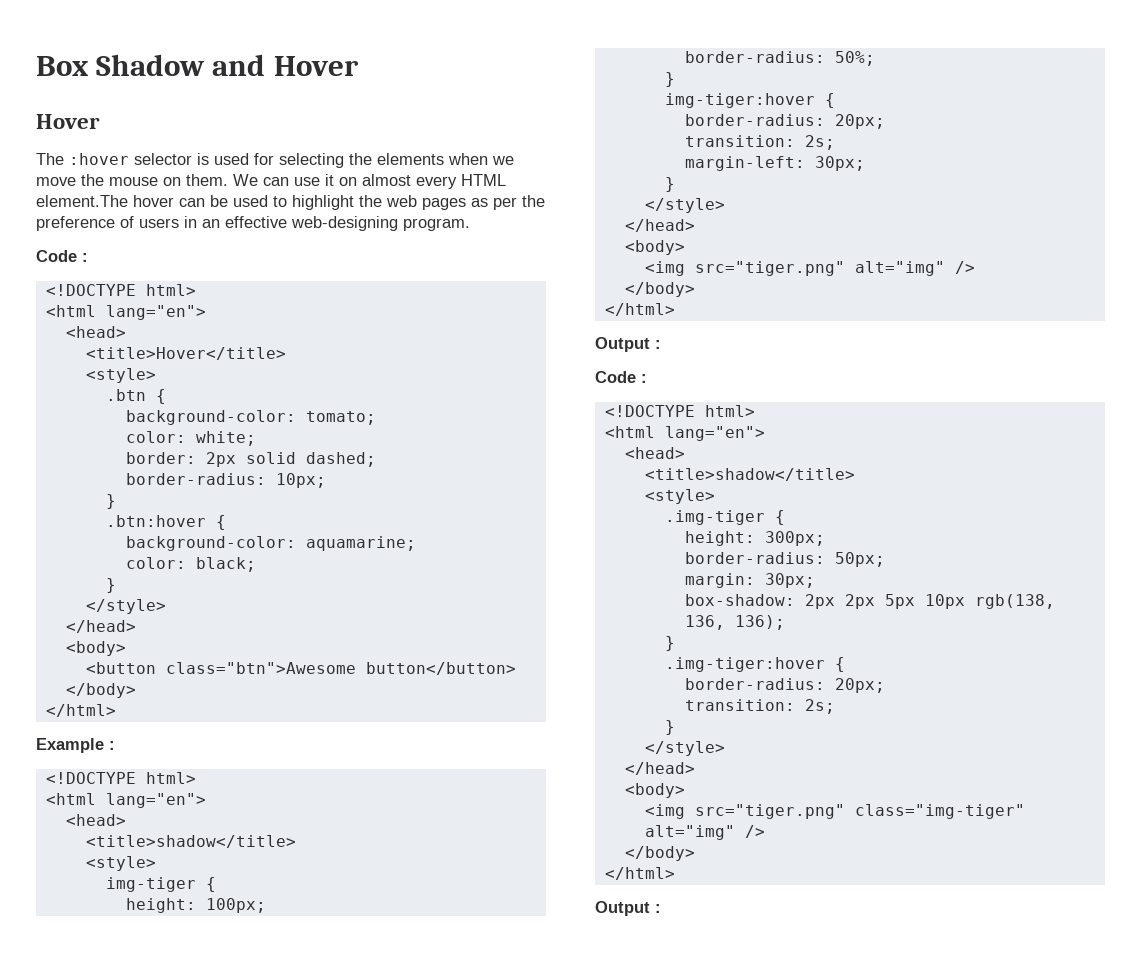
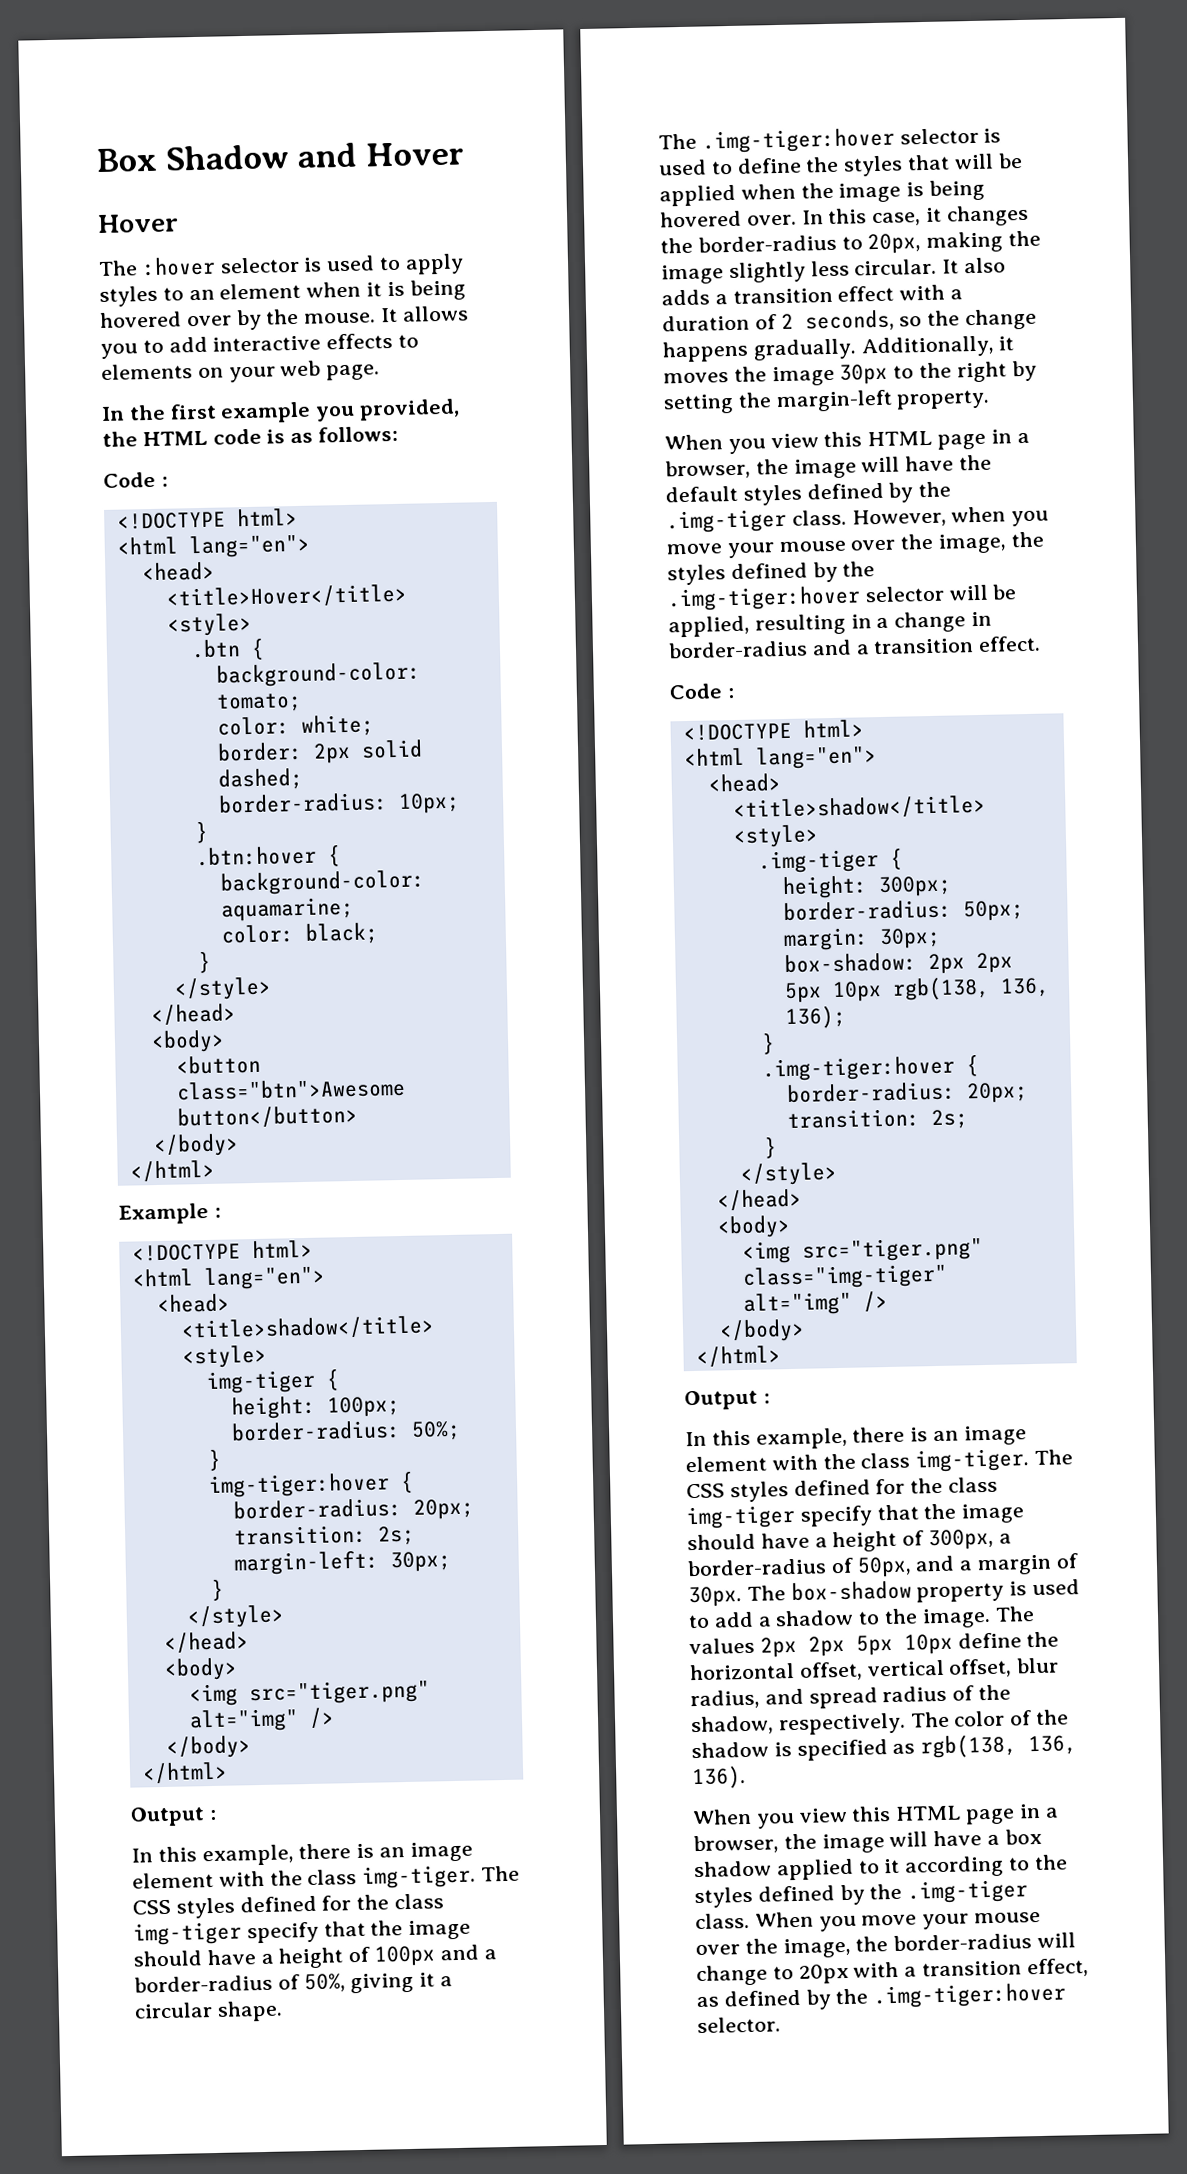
- The :hover selector is used for selecting the elements when we move the mouse on them. We can use it on almost every HTML element.The hover can be used to highlight the web pages as per the preference of users in an effective web-designing program.
+ The :hover selector is used to apply styles to an element when it is being hovered over by the mouse. It allows you to add interactive effects to elements on your web page.
+ In the first example you provided, the HTML code is as follows:
+ In this example, there is an image element with the class img-tiger. The CSS styles defined for the class img-tiger specify that the image should have a height of 100px and a border-radius of 50%, giving it a circular shape.
+ The .img-tiger:hover selector is used to define the styles that will be applied when the image is being hovered over. In this case, it changes the border-radius to 20px, making the image slightly less circular. It also adds a transition effect with a duration of 2 seconds, so the change happens gradually. Additionally, it moves the image 30px to the right by setting the margin-left property.
+ When you view this HTML page in a browser, the image will have the default styles defined by the .img-tiger class. However, when you move your mouse over the image, the styles defined by the .img-tiger:hover selector will be applied, resulting in a change in border-radius and a transition effect.
+ In this example, there is an image element with the class img-tiger. The CSS styles defined for the class img-tiger specify that the image should have a height of 300px, a border-radius of 50px, and a margin of 30px. The box-shadow property is used to add a shadow to the image. The values 2px 2px 5px 10px define the horizontal offset, vertical offset, blur radius, and spread radius of the shadow, respectively. The color of the shadow is specified as rgb(138, 136, 136).
+ When you view this HTML page in a browser, the image will have a box shadow applied to it according to the styles defined by the .img-tiger class. When you move your mouse over the image, the border-radius will change to 20px with a transition effect, as defined by the .img-tiger:hover selector.

